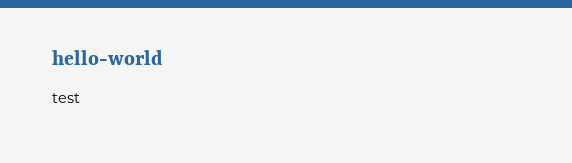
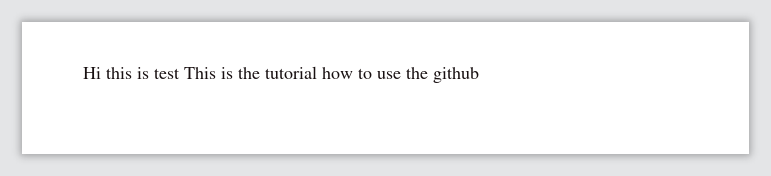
- hello-world
- test
+ Hi this is test This is the tutorial how to use the github

